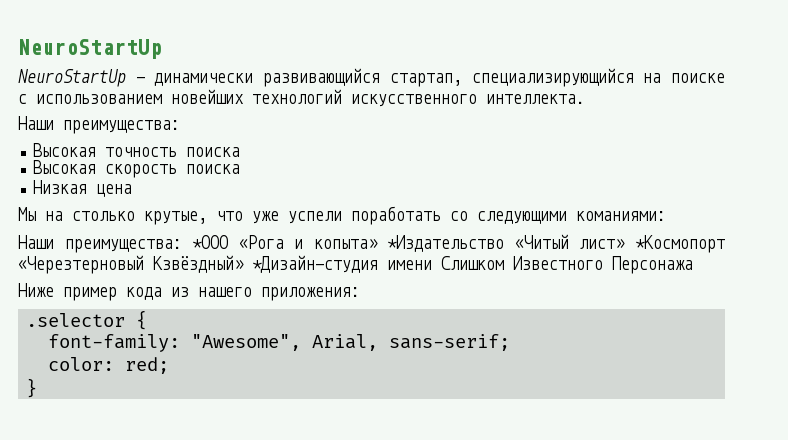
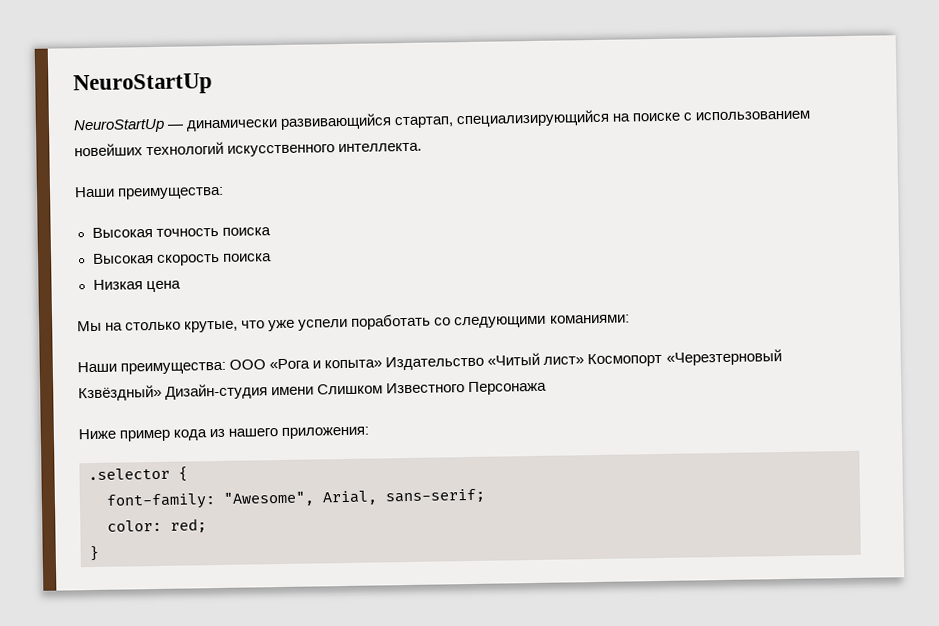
- Наши преимущества: *ООО «Рога и копыта» *Издательство «Читый лист» *Космопорт «Черезтерновый Кзвёздный» *Дизайн-студия имени Слишком Известного Персонажа
+ Наши преимущества: ООО «Рога и копыта» Издательство «Читый лист» Космопорт «Черезтерновый Кзвёздный» Дизайн-студия имени Слишком Известного Персонажа

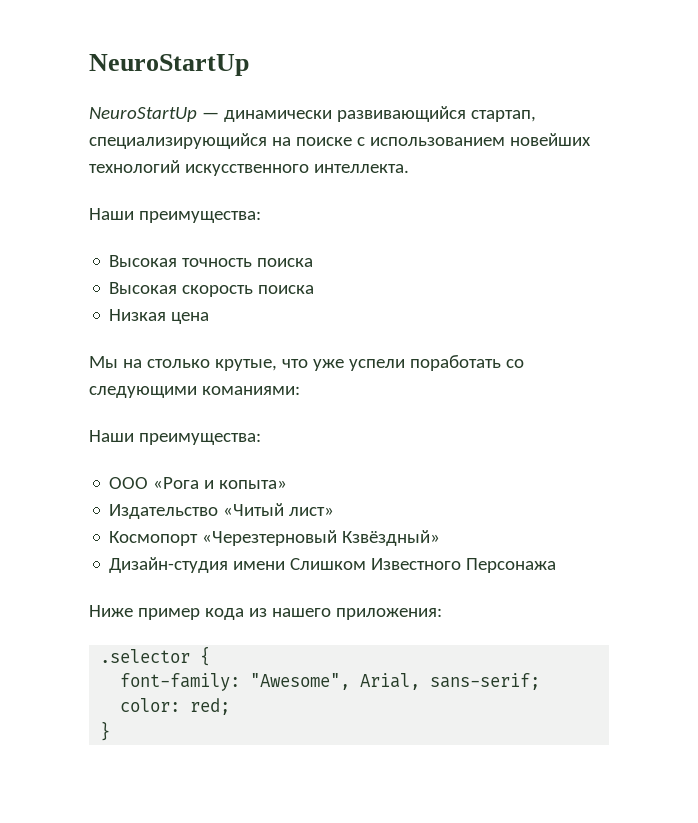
  Мы на столько крутые, что уже успели поработать со следующими команиями:
- Наши преимущества: ООО «Рога и копыта» Издательство «Читый лист» Космопорт «Черезтерновый Кзвёздный» Дизайн-студия имени Слишком Известного Персонажа
+ Наши преимущества:
+ ООО «Рога и копыта»
+ Издательство «Читый лист»
+ Космопорт «Черезтерновый Кзвёздный»
+ Дизайн-студия имени Слишком Известного Персонажа

